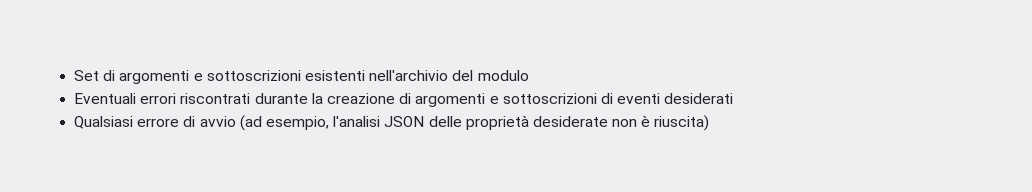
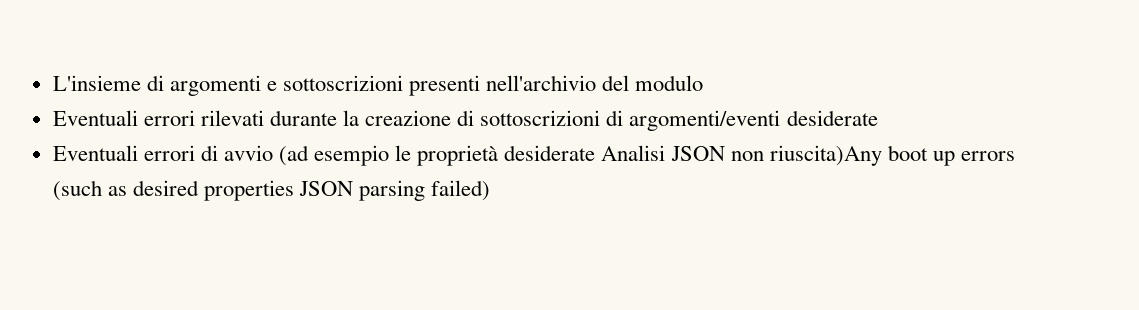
- Set di argomenti e sottoscrizioni esistenti nell'archivio del modulo
+ L'insieme di argomenti e sottoscrizioni presenti nell'archivio del modulo
- Eventuali errori riscontrati durante la creazione di argomenti e sottoscrizioni di eventi desiderati
- Qualsiasi errore di avvio (ad esempio, l'analisi JSON delle proprietà desiderate non è riuscita)
+ Eventuali errori rilevati durante la creazione di sottoscrizioni di argomenti/eventi desiderate
+ Eventuali errori di avvio (ad esempio le proprietà desiderate Analisi JSON non riuscita)Any boot up errors (such as desired properties JSON parsing failed)

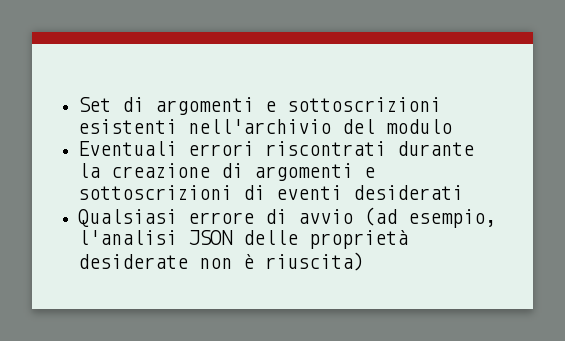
- L'insieme di argomenti e sottoscrizioni presenti nell'archivio del modulo
+ Set di argomenti e sottoscrizioni esistenti nell'archivio del modulo
- Eventuali errori rilevati durante la creazione di sottoscrizioni di argomenti/eventi desiderate
- Eventuali errori di avvio (ad esempio le proprietà desiderate Analisi JSON non riuscita)Any boot up errors (such as desired properties JSON parsing failed)
+ Eventuali errori riscontrati durante la creazione di argomenti e sottoscrizioni di eventi desiderati
+ Qualsiasi errore di avvio (ad esempio, l'analisi JSON delle proprietà desiderate non è riuscita)

